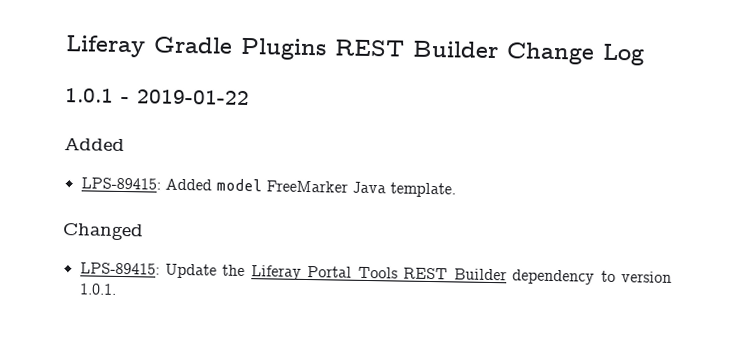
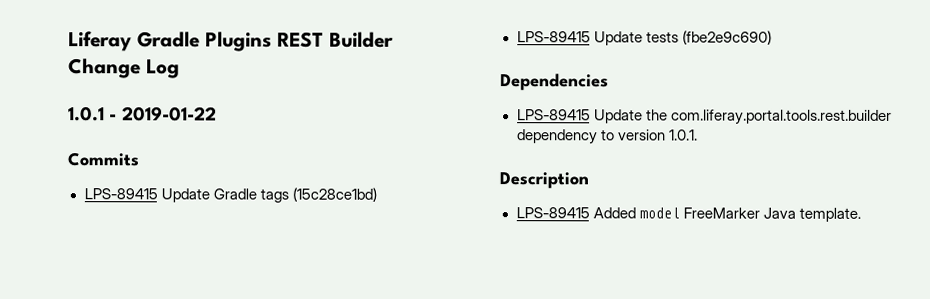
  1.0.1 - 2019-01-22
- Added
- LPS-89415: Added model FreeMarker Java template.
+ Commits
+ LPS-89415 Update Gradle tags (15c28ce1bd)
+ LPS-89415 Update tests (fbe2e9c690)
+ Dependencies
+ LPS-89415 Update the com.liferay.portal.tools.rest.builder dependency to version 1.0.1.
+ Description
+ LPS-89415 Added model FreeMarker Java template.
- Changed
- LPS-89415: Update the Liferay Portal Tools REST Builder dependency to version 1.0.1.

